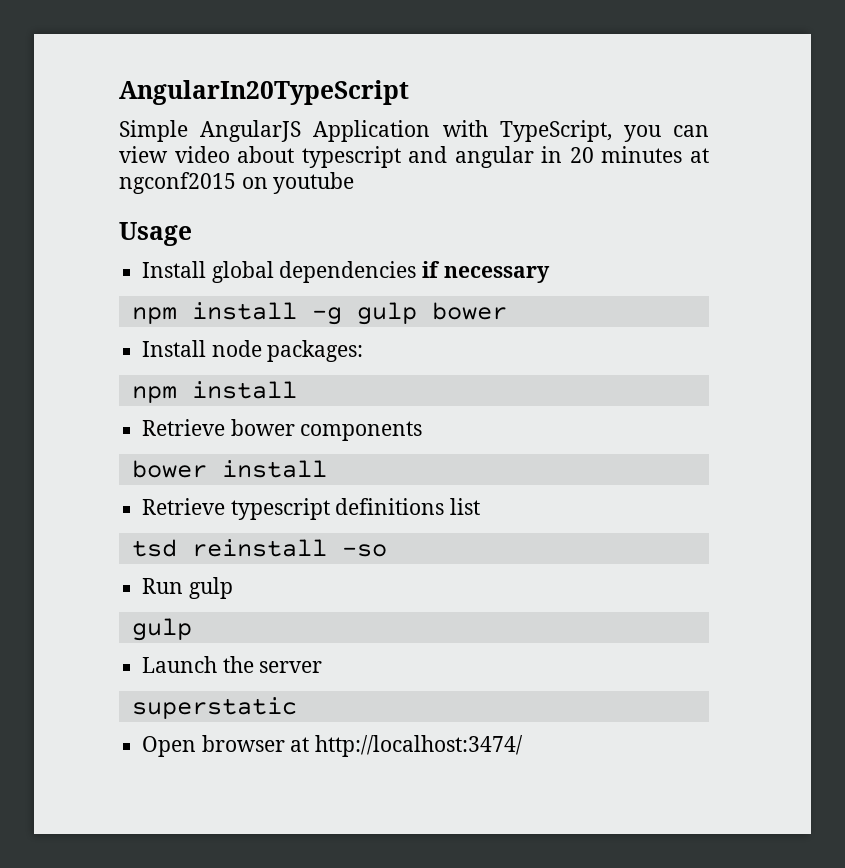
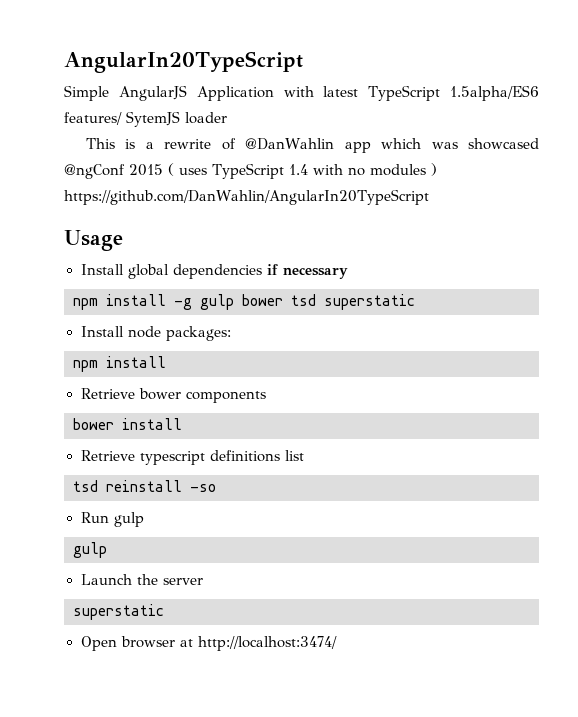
- Simple AngularJS Application with TypeScript, you can view video about typescript and angular in 20 minutes at ngconf2015 on youtube
+ Simple AngularJS Application with latest TypeScript 1.5alpha/ES6 features/ SytemJS loader
+ This is a rewrite of @DanWahlin app which was showcased @ngConf 2015 ( uses TypeScript 1.4 with no modules ) https://github.com/DanWahlin/AngularIn20TypeScript
- npm install -g gulp bower
+ npm install -g gulp bower tsd superstatic

